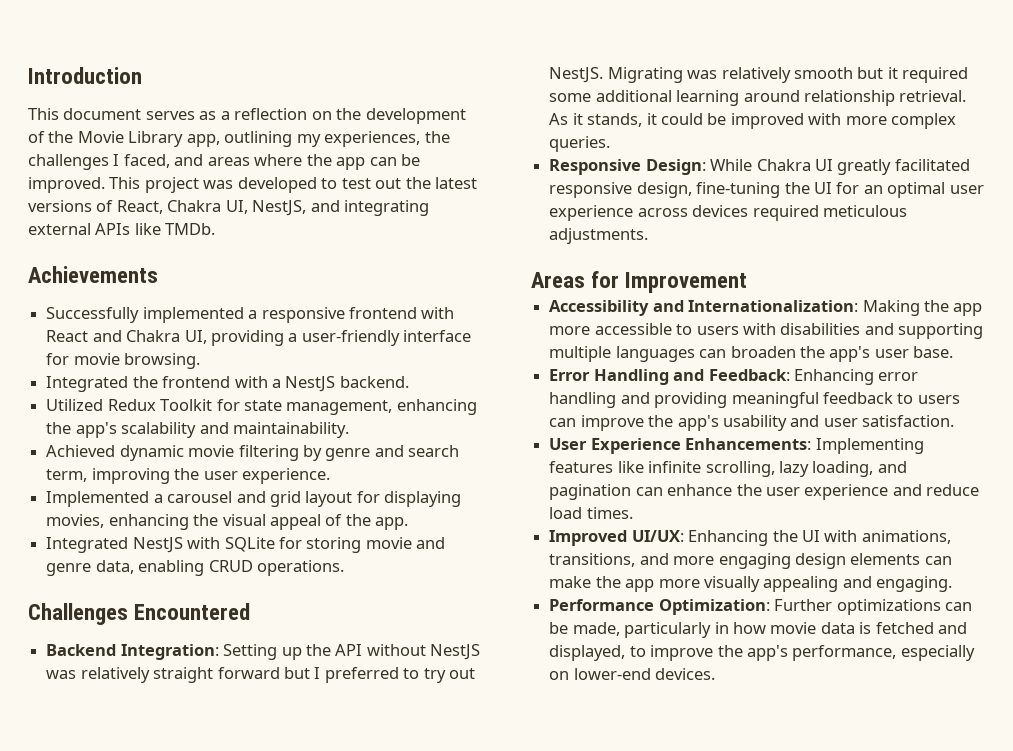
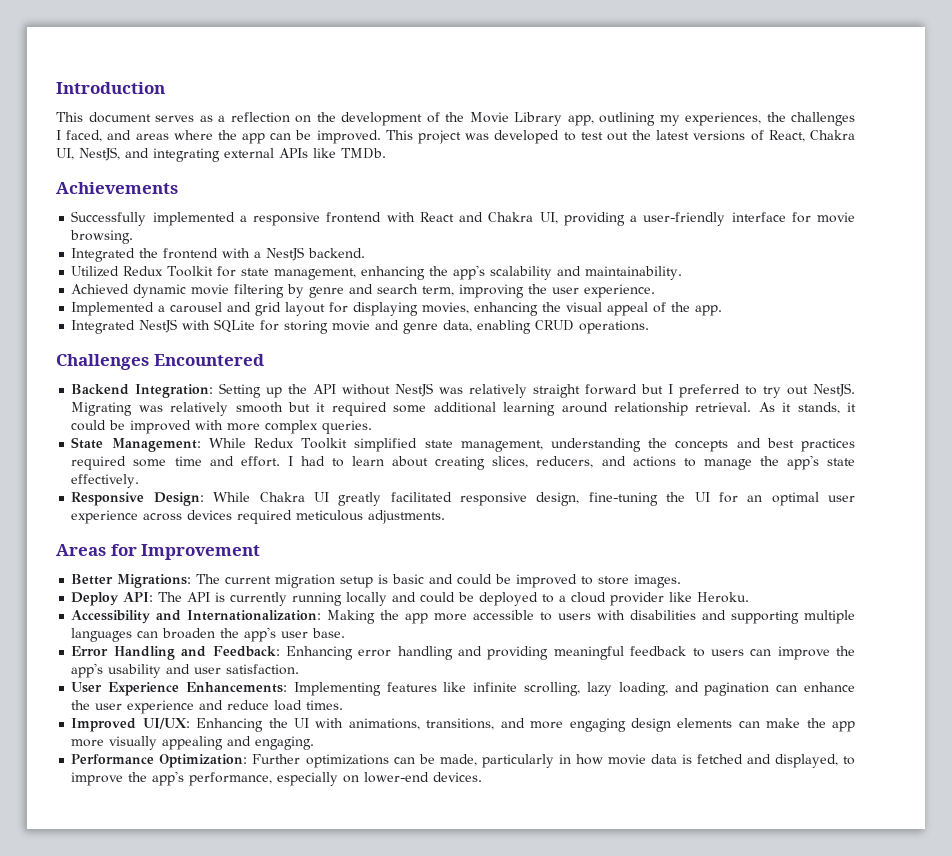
+ State Management: While Redux Toolkit simplified state management, understanding the concepts and best practices required some time and effort. I had to learn about creating slices, reducers, and actions to manage the app's state effectively.
+ Better Migrations: The current migration setup is basic and could be improved to store images.
+ Deploy API: The API is currently running locally and could be deployed to a cloud provider like Heroku.

